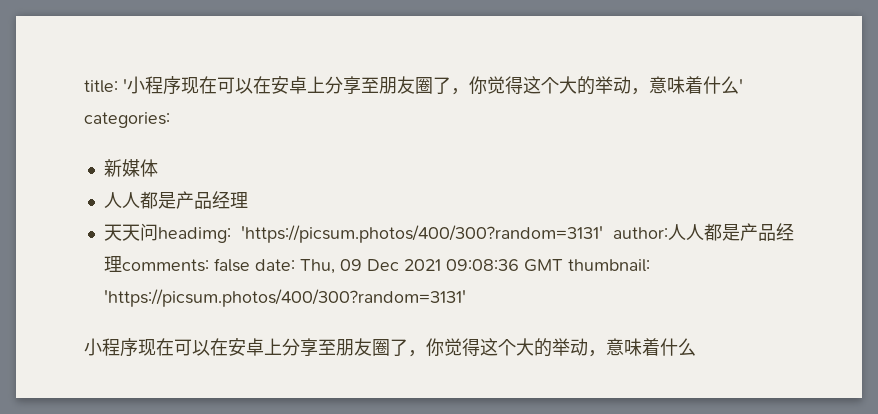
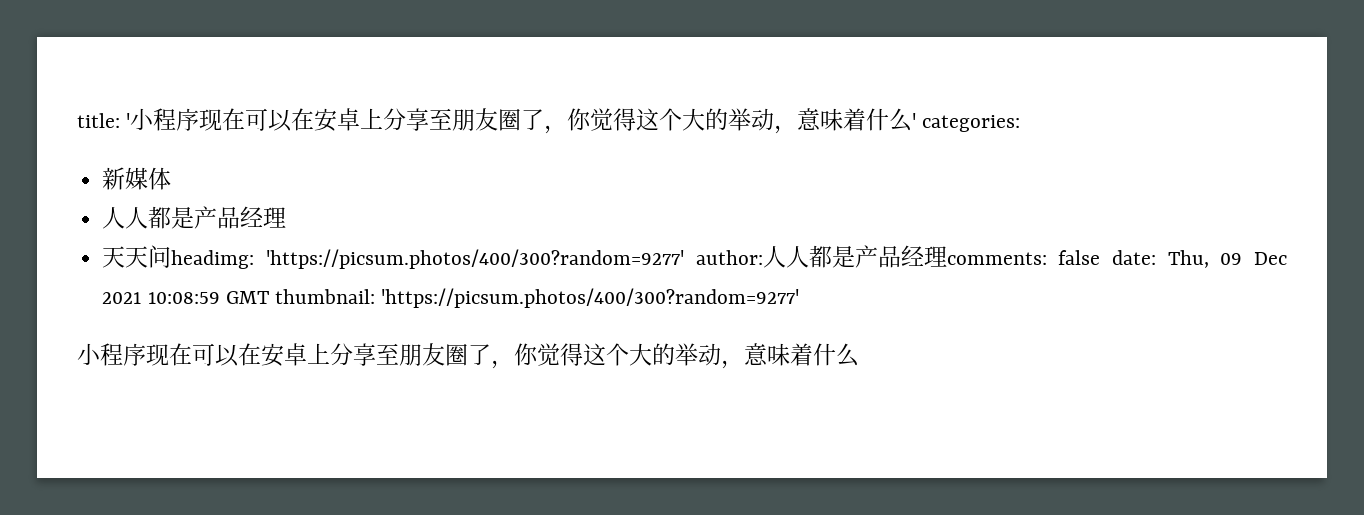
- 天天问headimg: 'https://picsum.photos/400/300?random=3131' author:人人都是产品经理comments: false date: Thu, 09 Dec 2021 09:08:36 GMT thumbnail: 'https://picsum.photos/400/300?random=3131'
+ 天天问headimg: 'https://picsum.photos/400/300?random=9277' author:人人都是产品经理comments: false date: Thu, 09 Dec 2021 10:08:59 GMT thumbnail: 'https://picsum.photos/400/300?random=9277'

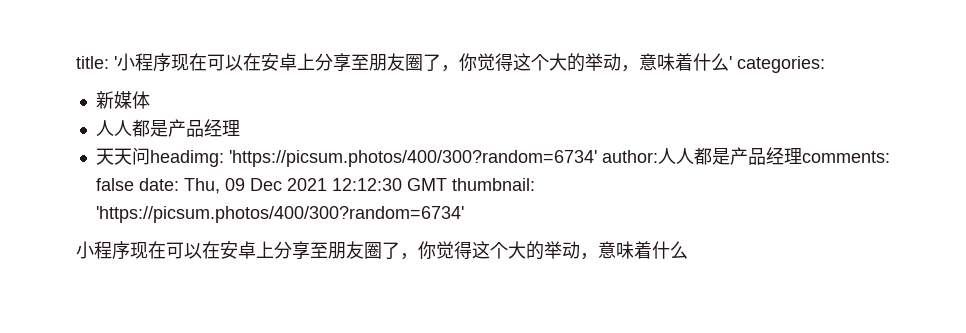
- 天天问headimg: 'https://picsum.photos/400/300?random=9277' author:人人都是产品经理comments: false date: Thu, 09 Dec 2021 10:08:59 GMT thumbnail: 'https://picsum.photos/400/300?random=9277'
+ 天天问headimg: 'https://picsum.photos/400/300?random=6734' author:人人都是产品经理comments: false date: Thu, 09 Dec 2021 12:12:30 GMT thumbnail: 'https://picsum.photos/400/300?random=6734'

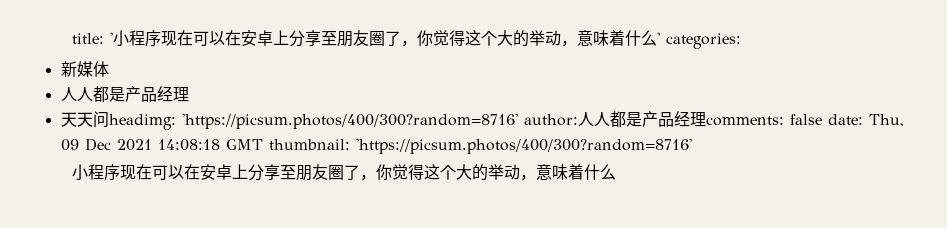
- 天天问headimg: 'https://picsum.photos/400/300?random=6734' author:人人都是产品经理comments: false date: Thu, 09 Dec 2021 12:12:30 GMT thumbnail: 'https://picsum.photos/400/300?random=6734'
+ 天天问headimg: 'https://picsum.photos/400/300?random=8716' author:人人都是产品经理comments: false date: Thu, 09 Dec 2021 14:08:18 GMT thumbnail: 'https://picsum.photos/400/300?random=8716'

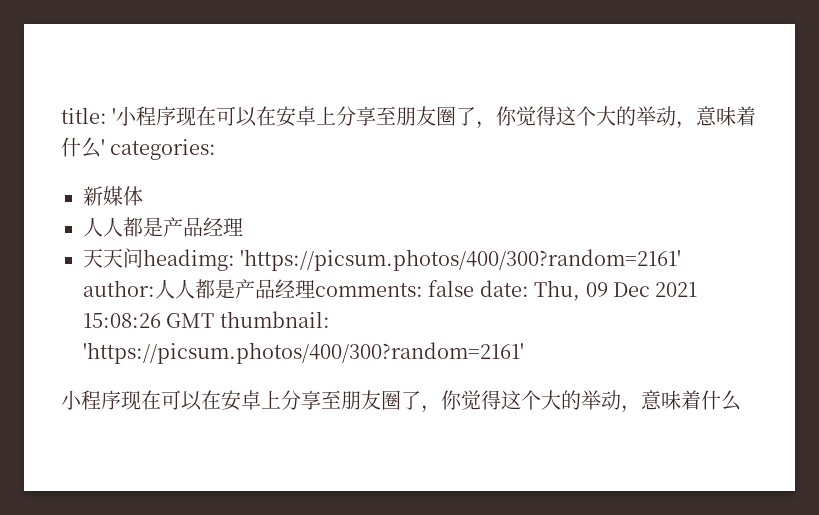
- 天天问headimg: 'https://picsum.photos/400/300?random=8716' author:人人都是产品经理comments: false date: Thu, 09 Dec 2021 14:08:18 GMT thumbnail: 'https://picsum.photos/400/300?random=8716'
+ 天天问headimg: 'https://picsum.photos/400/300?random=2161' author:人人都是产品经理comments: false date: Thu, 09 Dec 2021 15:08:26 GMT thumbnail: 'https://picsum.photos/400/300?random=2161'

